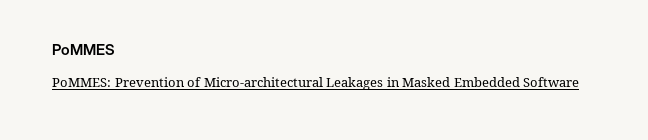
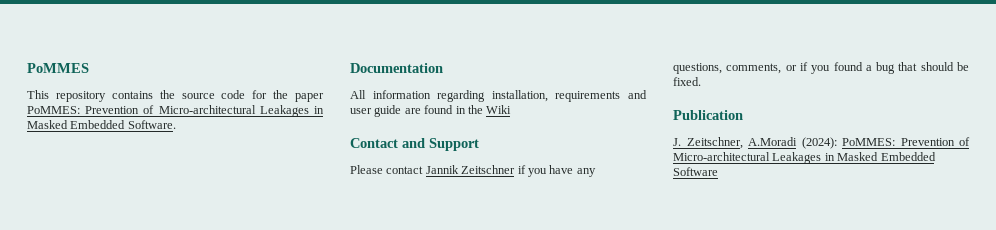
- PoMMES: Prevention of Micro-architectural Leakages in Masked Embedded Software
+ This repository contains the source code for the paper PoMMES: Prevention of Micro-architectural Leakages in Masked Embedded Software.
+ Documentation
+ All information regarding installation, requirements and user guide are found in the Wiki
+ Contact and Support
+ Please contact Jannik Zeitschner if you have any questions, comments, or if you found a bug that should be fixed.
+ Publication
+ J. Zeitschner, A.Moradi (2024): PoMMES: Prevention of Micro-architectural Leakages in Masked Embedded Software

